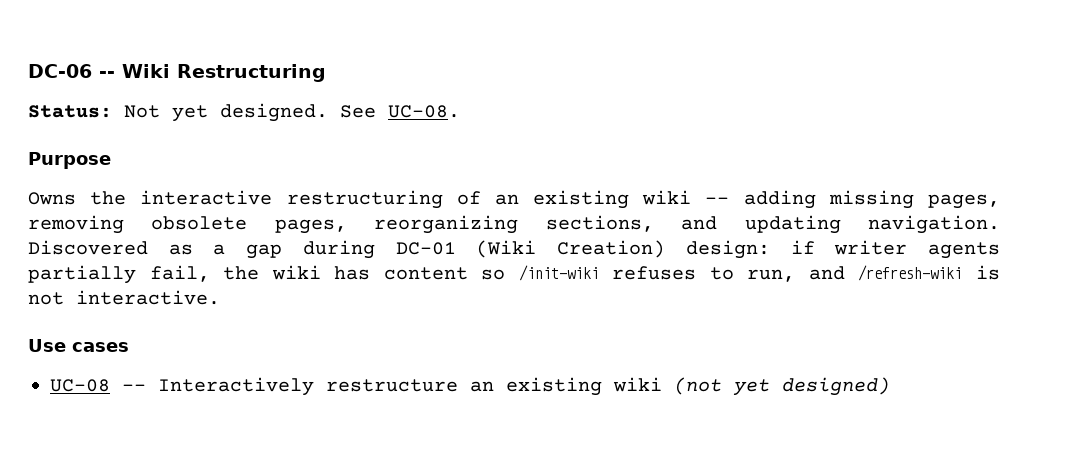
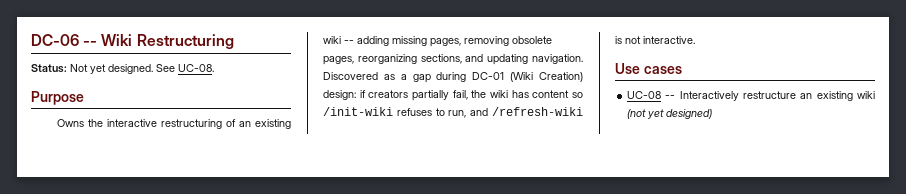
- Discovered as a gap during DC-01 (Wiki Creation) design: if writer agents partially fail, the wiki has content so /init-wiki refuses to run, and /refresh-wiki is not interactive.
+ Discovered as a gap during DC-01 (Wiki Creation) design: if creators partially fail, the wiki has content so /init-wiki refuses to run, and /refresh-wiki is not interactive.

